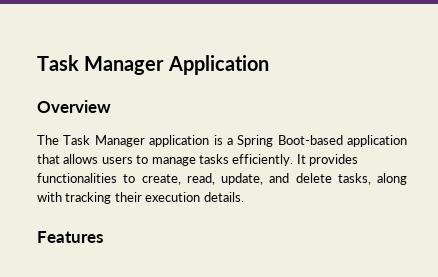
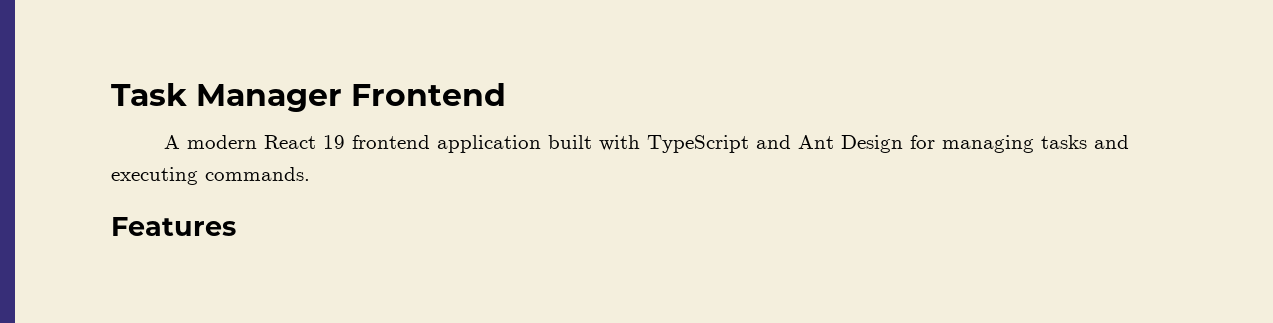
- Task Manager Application
- Overview
- The Task Manager application is a Spring Boot-based application that allows users to manage tasks efficiently. It provides functionalities to create, read, update, and delete tasks, along with tracking their execution details.
+ Task Manager Frontend
+ A modern React 19 frontend application built with TypeScript and Ant Design for managing tasks and executing commands.

